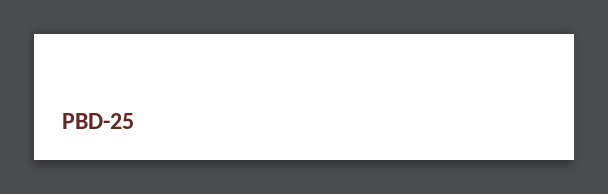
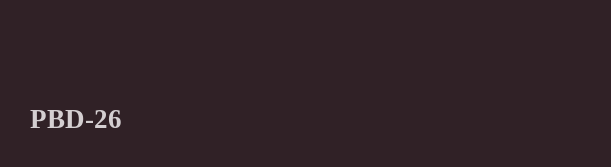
- PBD-25
+ PBD-26

